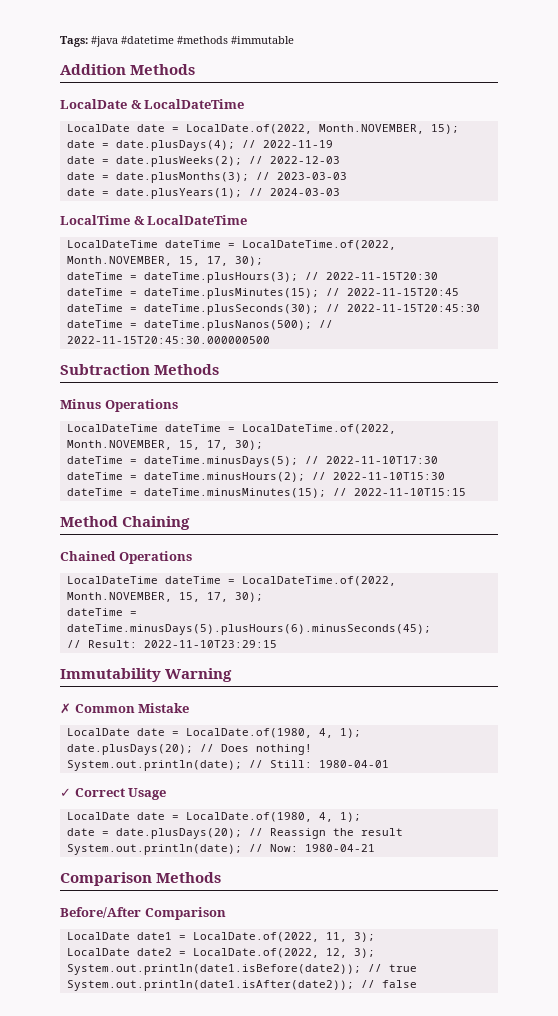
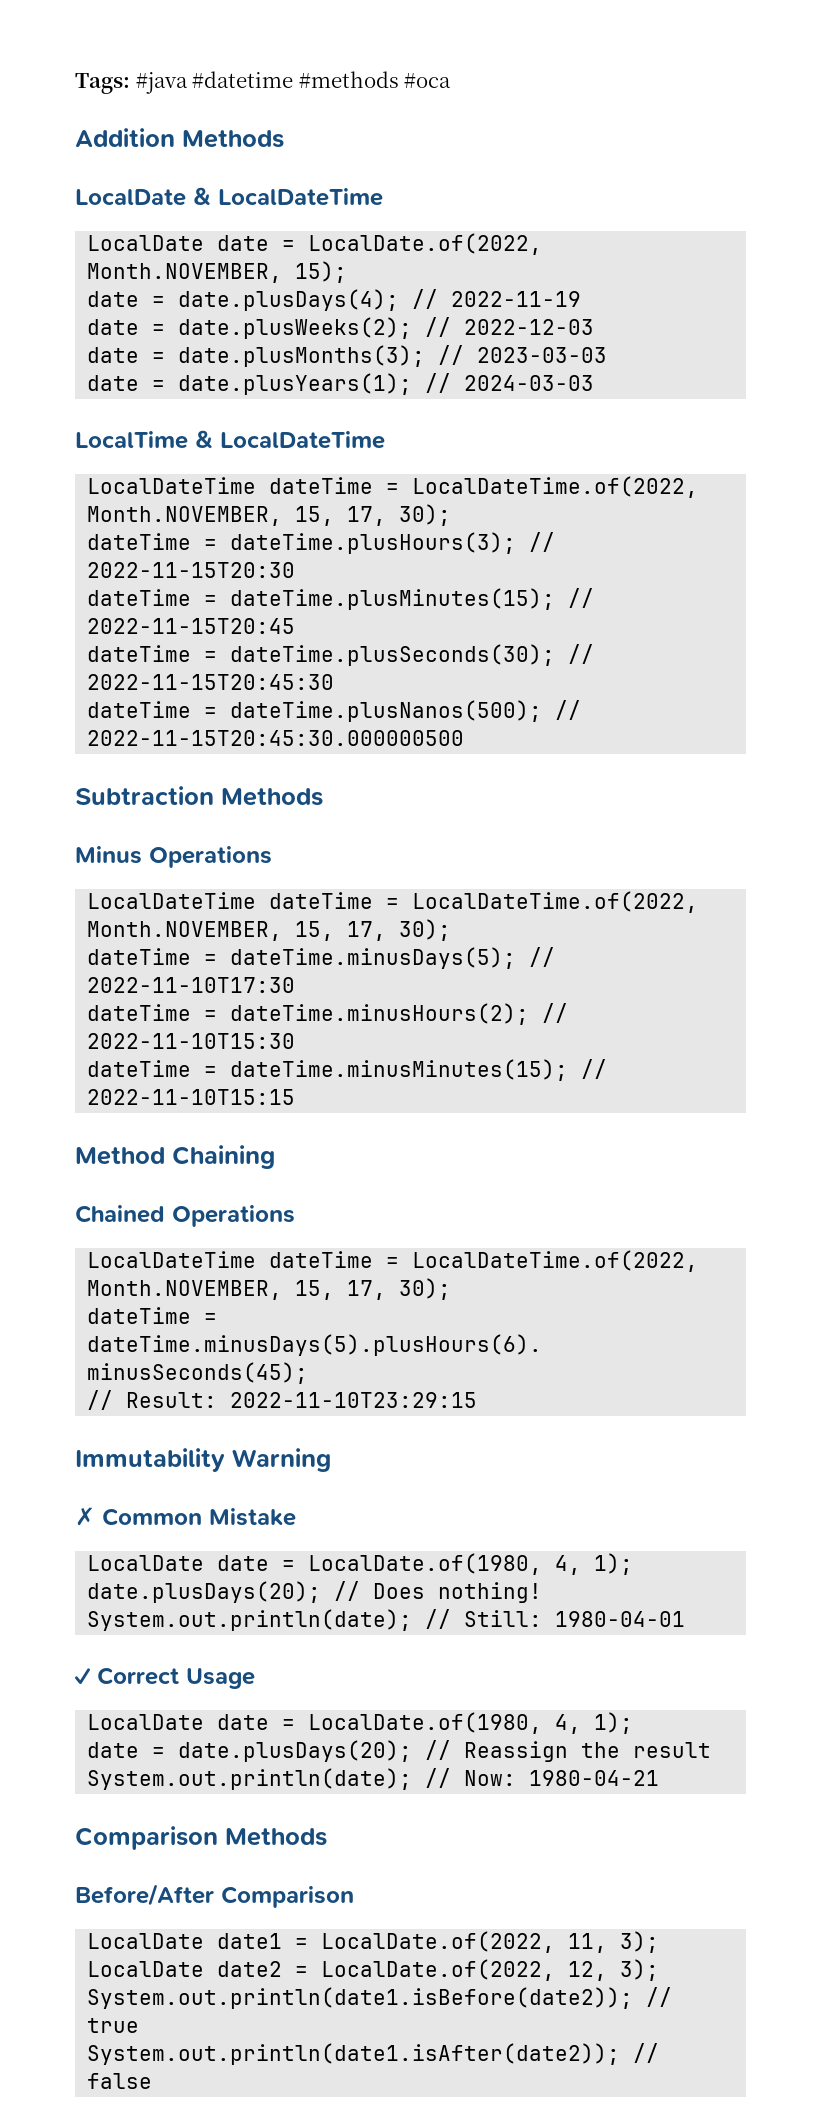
- Tags: #java #datetime #methods #immutable
+ Tags: #java #datetime #methods #oca

